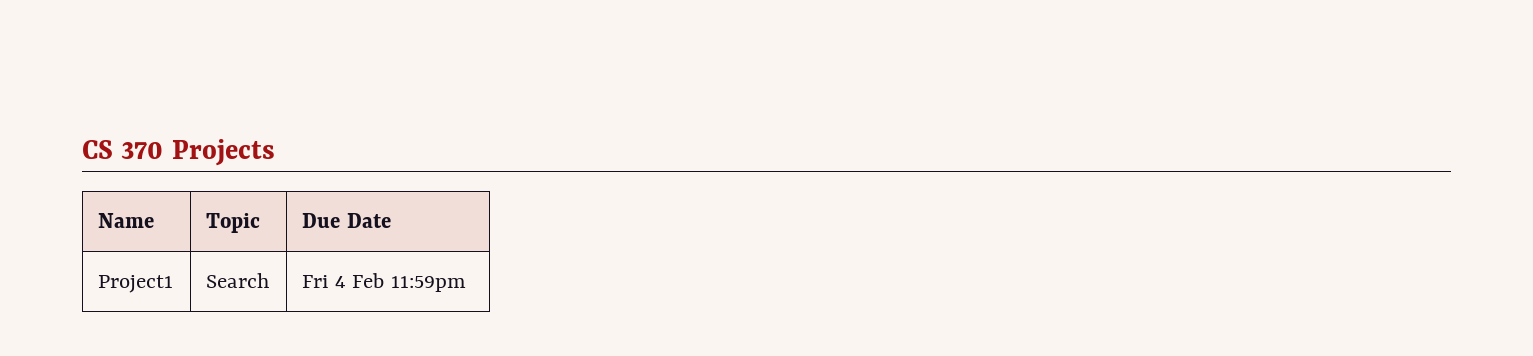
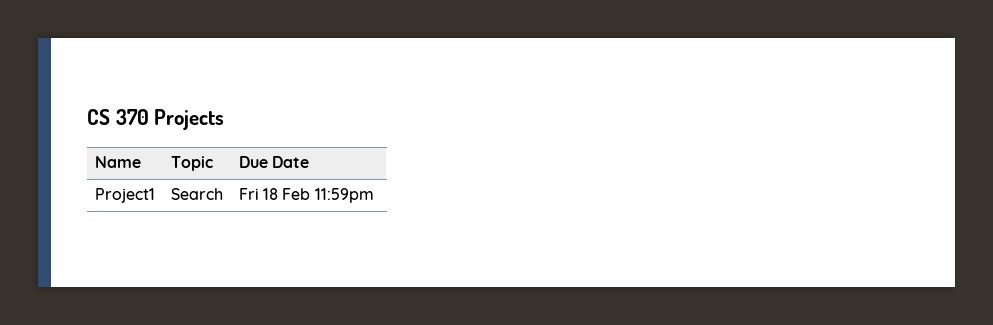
- Project1 | Search | Fri 4 Feb 11:59pm
+ Project1 | Search | Fri 18 Feb 11:59pm

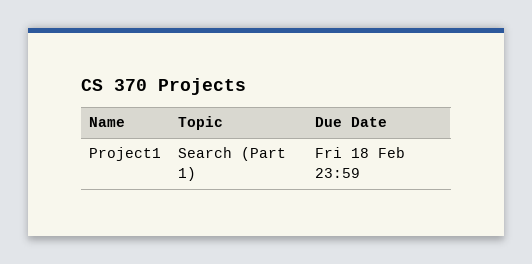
- Project1 | Search | Fri 18 Feb 11:59pm
+ Project1 | Search (Part 1) | Fri 18 Feb 23:59

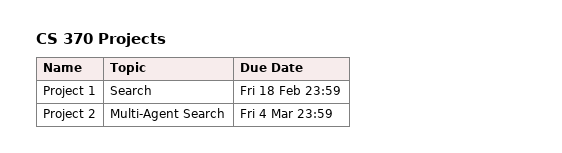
- Project1 | Search (Part 1) | Fri 18 Feb 23:59
+ Project 1 | Search | Fri 18 Feb 23:59
+ Project 2 | Multi-Agent Search | Fri 4 Mar 23:59

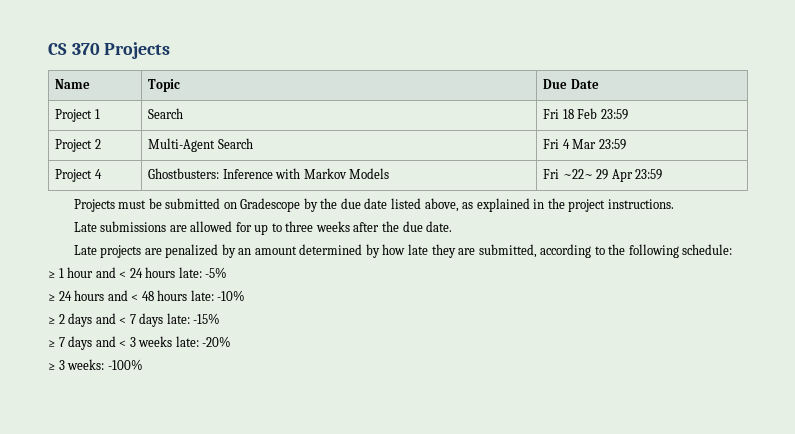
+ Project 4 | Ghostbusters: Inference with Markov Models | Fri ~22~ 29 Apr 23:59
+ Projects must be submitted on Gradescope by the due date listed above, as explained in the project instructions.
+ Late submissions are allowed for up to three weeks after the due date.
+ Late projects are penalized by an amount determined by how late they are submitted, according to the following schedule:
+ ≥ 1 hour and < 24 hours late: -5%
+ ≥ 24 hours and < 48 hours late: -10%
+ ≥ 2 days and < 7 days late: -15%
+ ≥ 7 days and < 3 weeks late: -20%
+ ≥ 3 weeks: -100%

